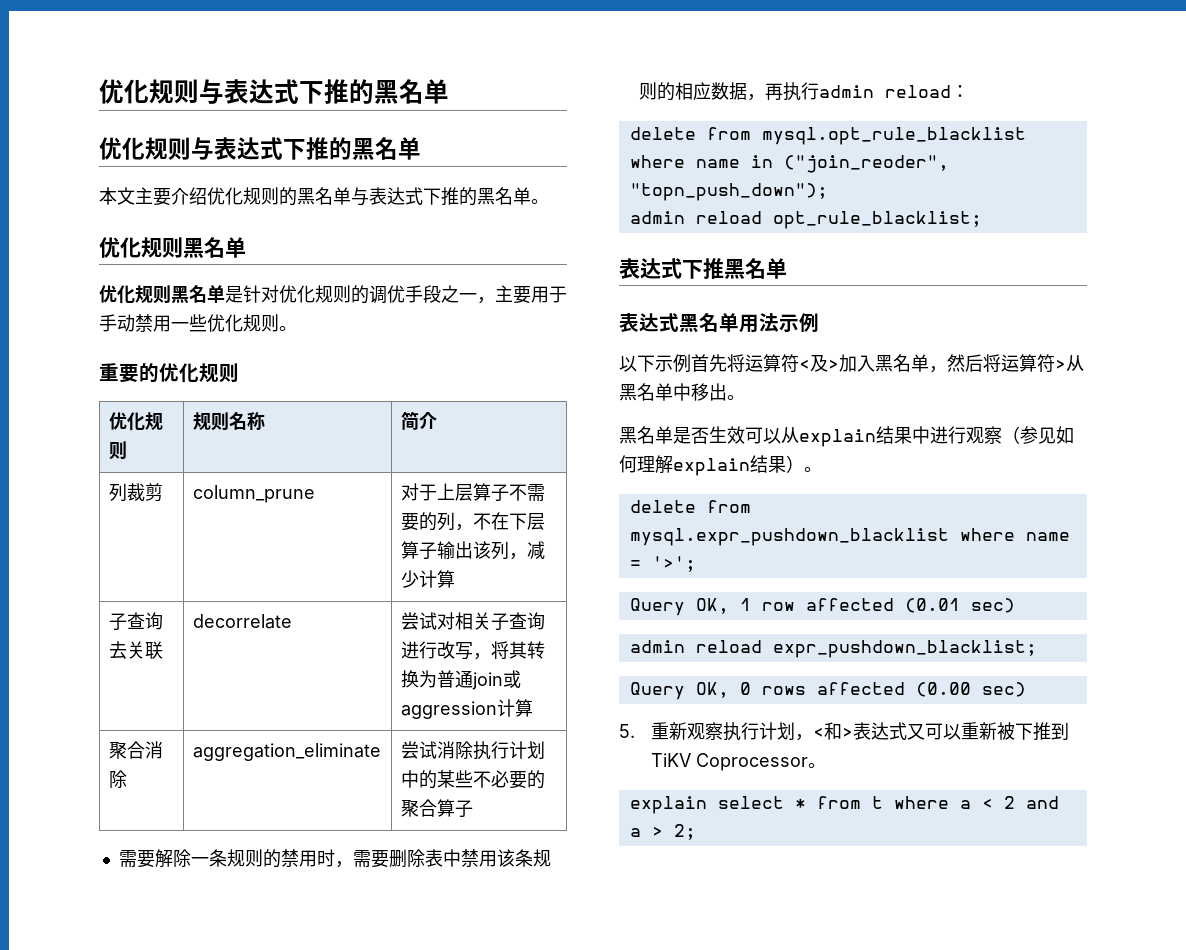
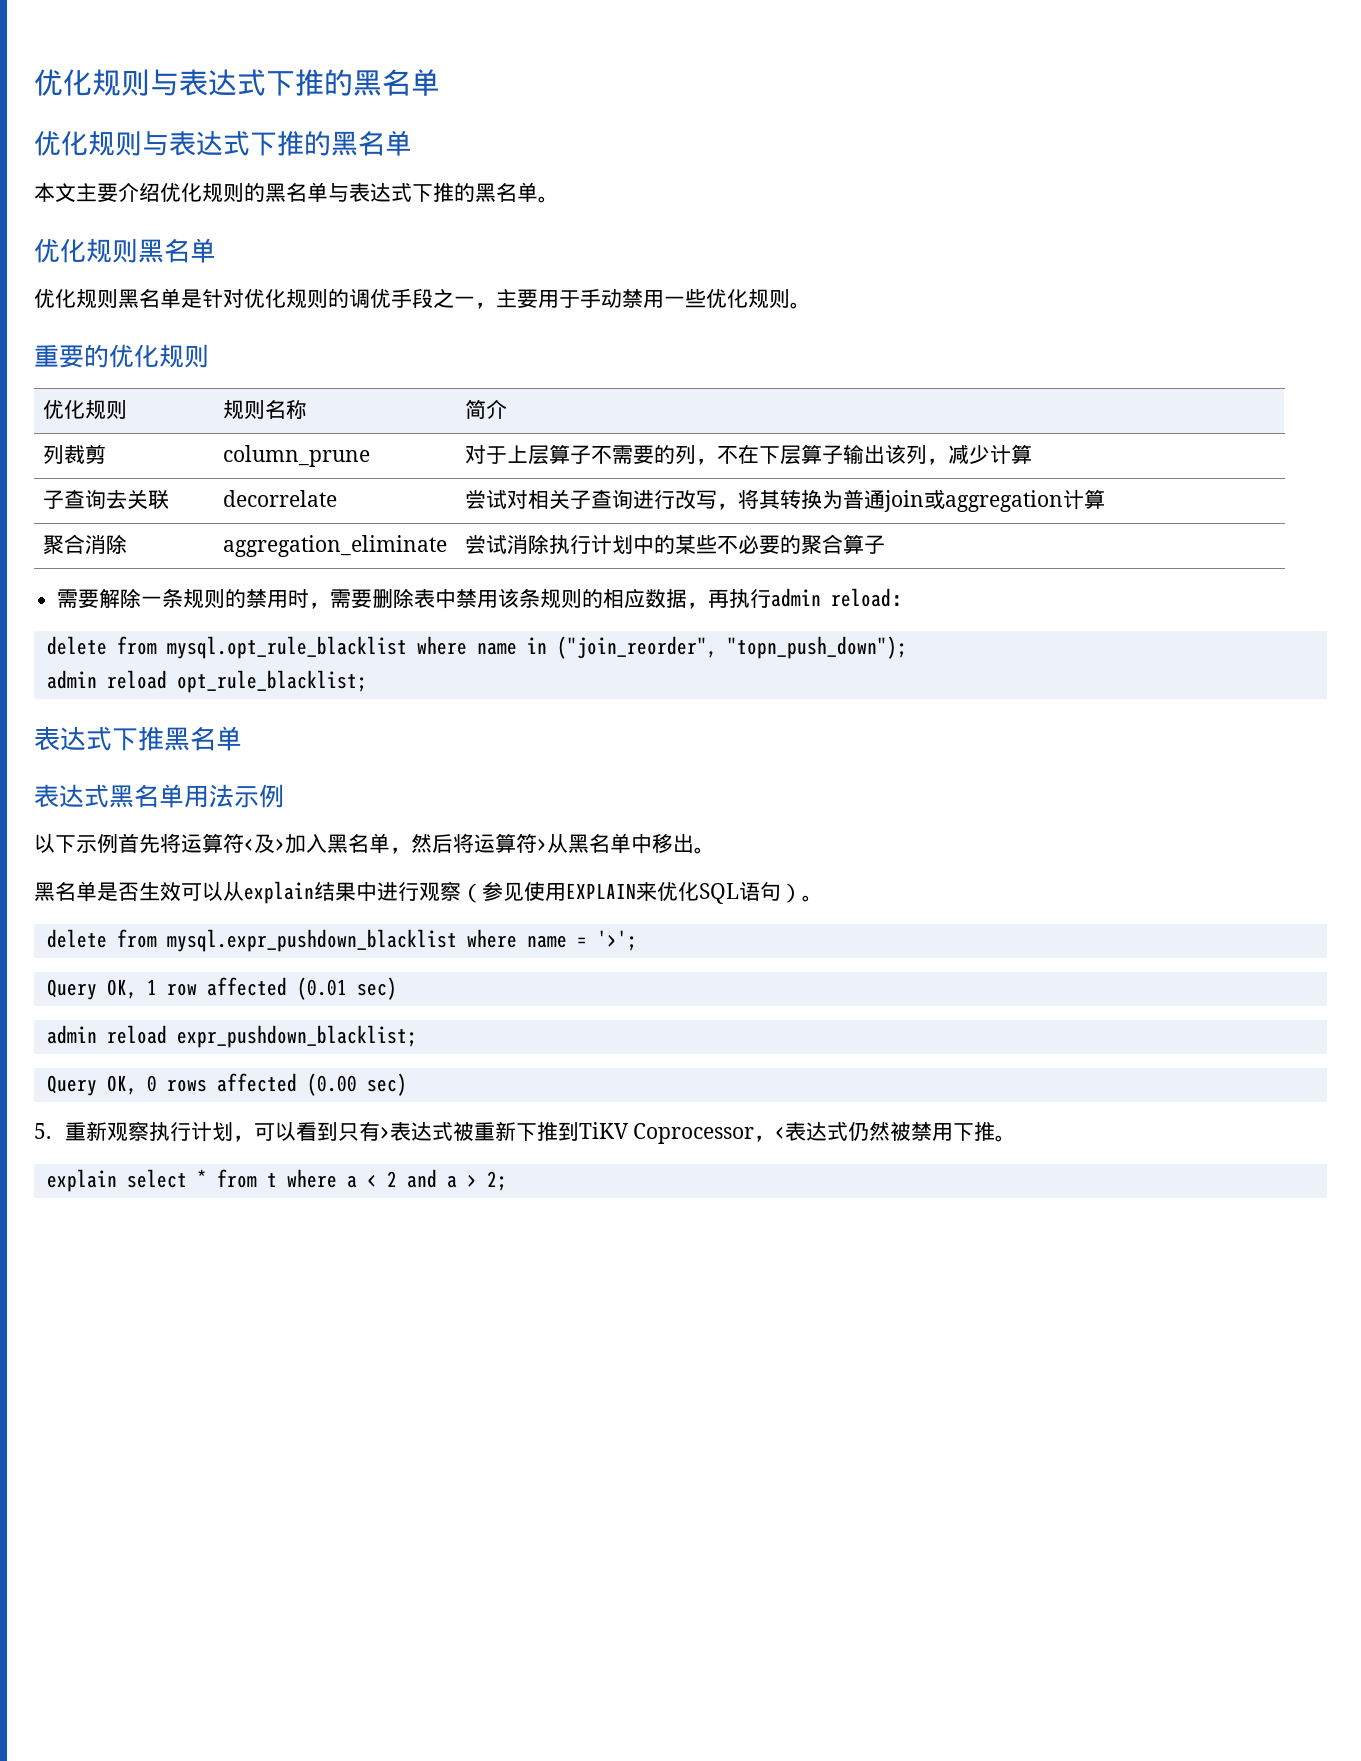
- 子查询去关联 | decorrelate | 尝试对相关子查询进行改写，将其转换为普通join或aggression计算
+ 子查询去关联 | decorrelate | 尝试对相关子查询进行改写，将其转换为普通join或aggregation计算
- delete from mysql.opt_rule_blacklist where name in ("join_reoder", "topn_push_down");
+ delete from mysql.opt_rule_blacklist where name in ("join_reorder", "topn_push_down");
- 黑名单是否生效可以从explain结果中进行观察（参见如何理解explain结果）。
+ 黑名单是否生效可以从explain结果中进行观察（参见使用EXPLAIN来优化SQL语句）。
- 5.重新观察执行计划，<和>表达式又可以重新被下推到TiKV Coprocessor。
+ 5.重新观察执行计划，可以看到只有>表达式被重新下推到TiKV Coprocessor，<表达式仍然被禁用下推。

